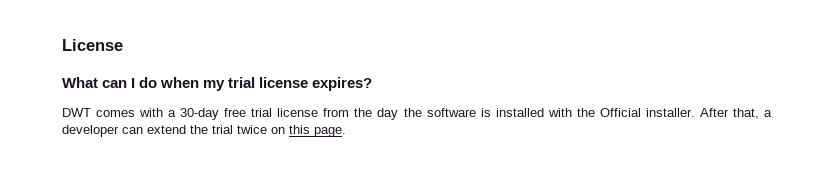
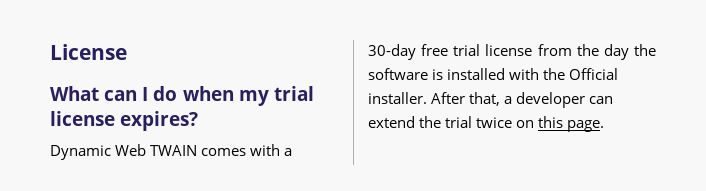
- DWT comes with a 30-day free trial license from the day the software is installed with the Official installer.
+ Dynamic Web TWAIN comes with a 30-day free trial license from the day the software is installed with the Official installer.

